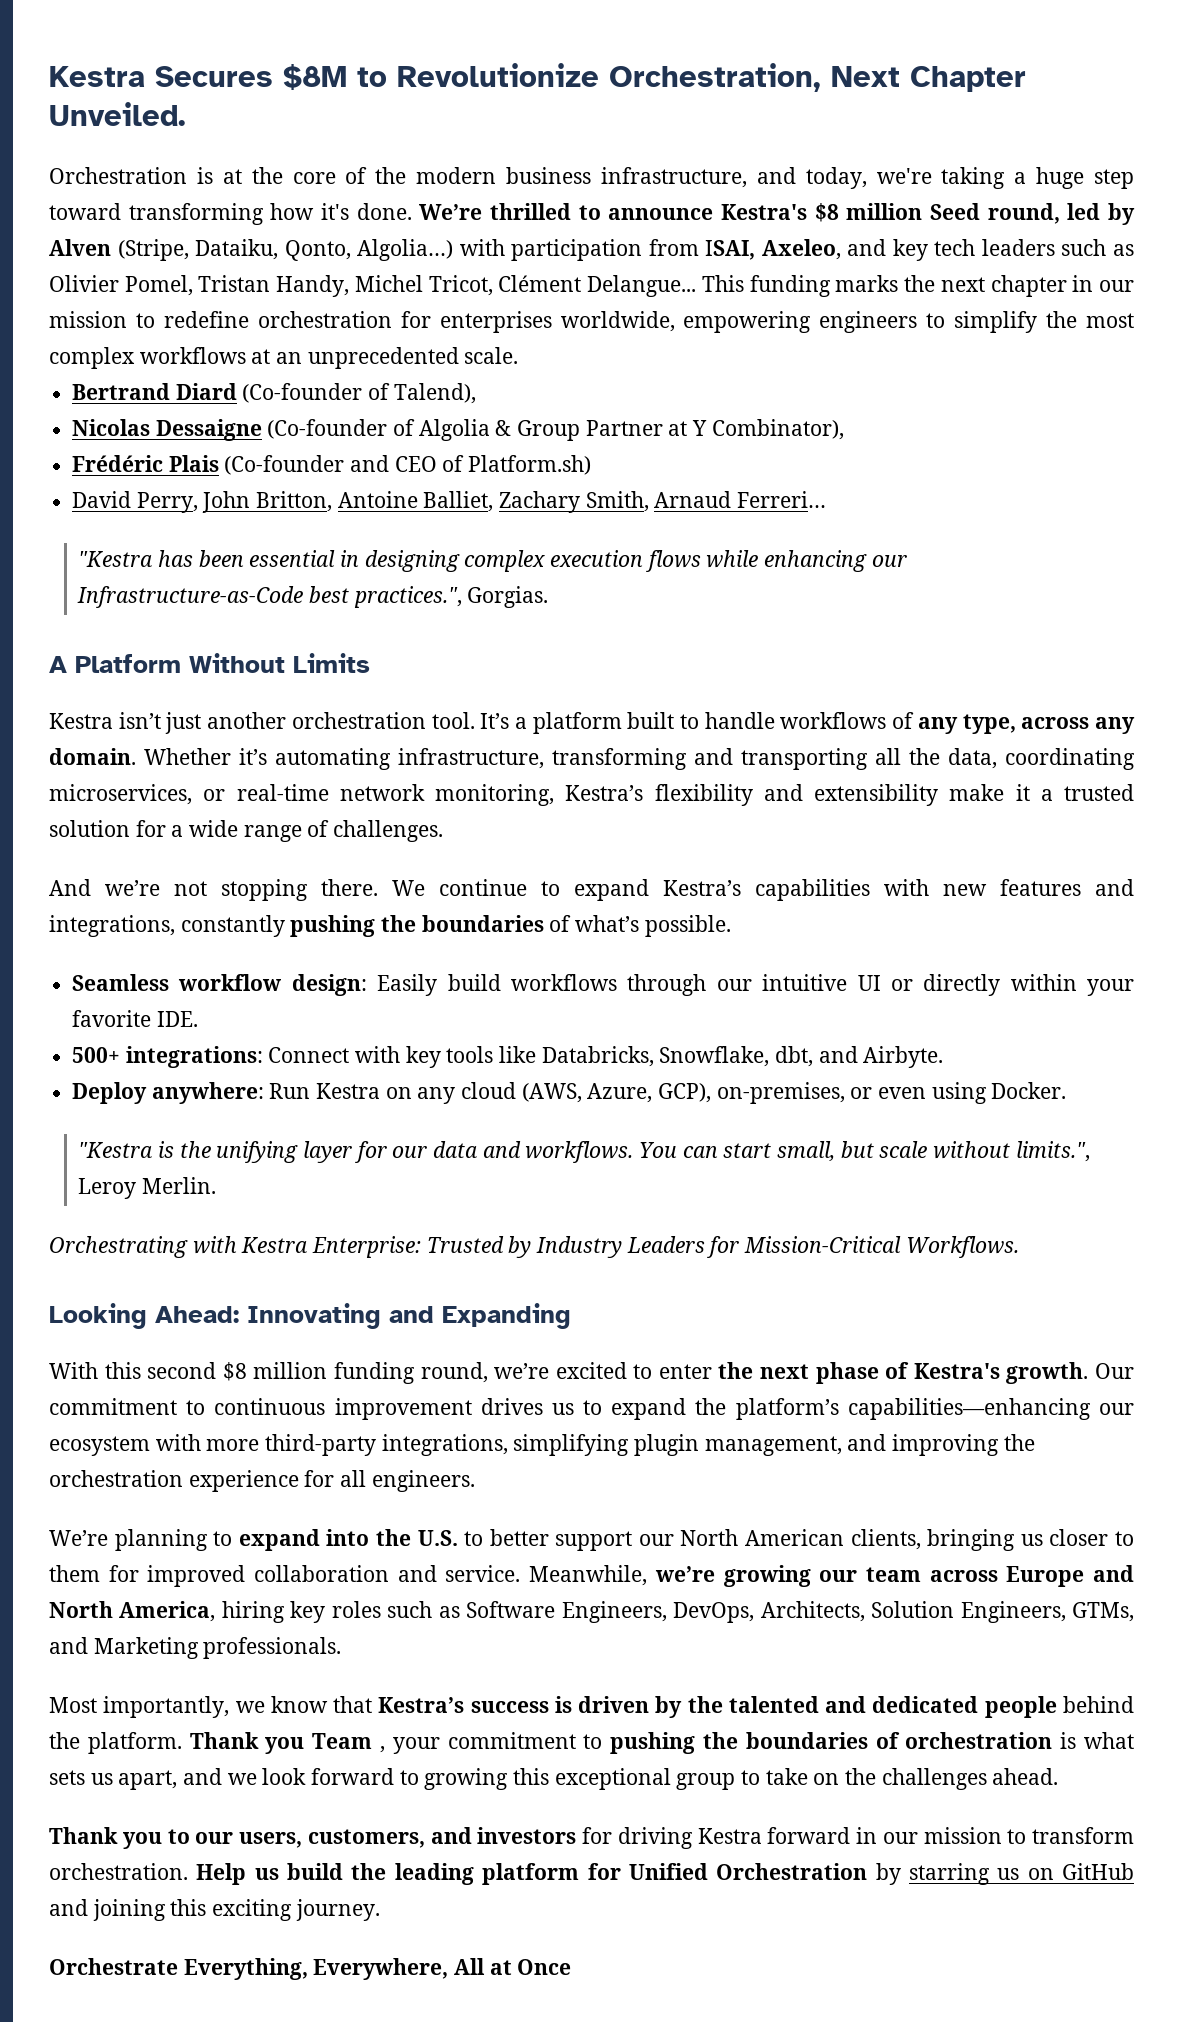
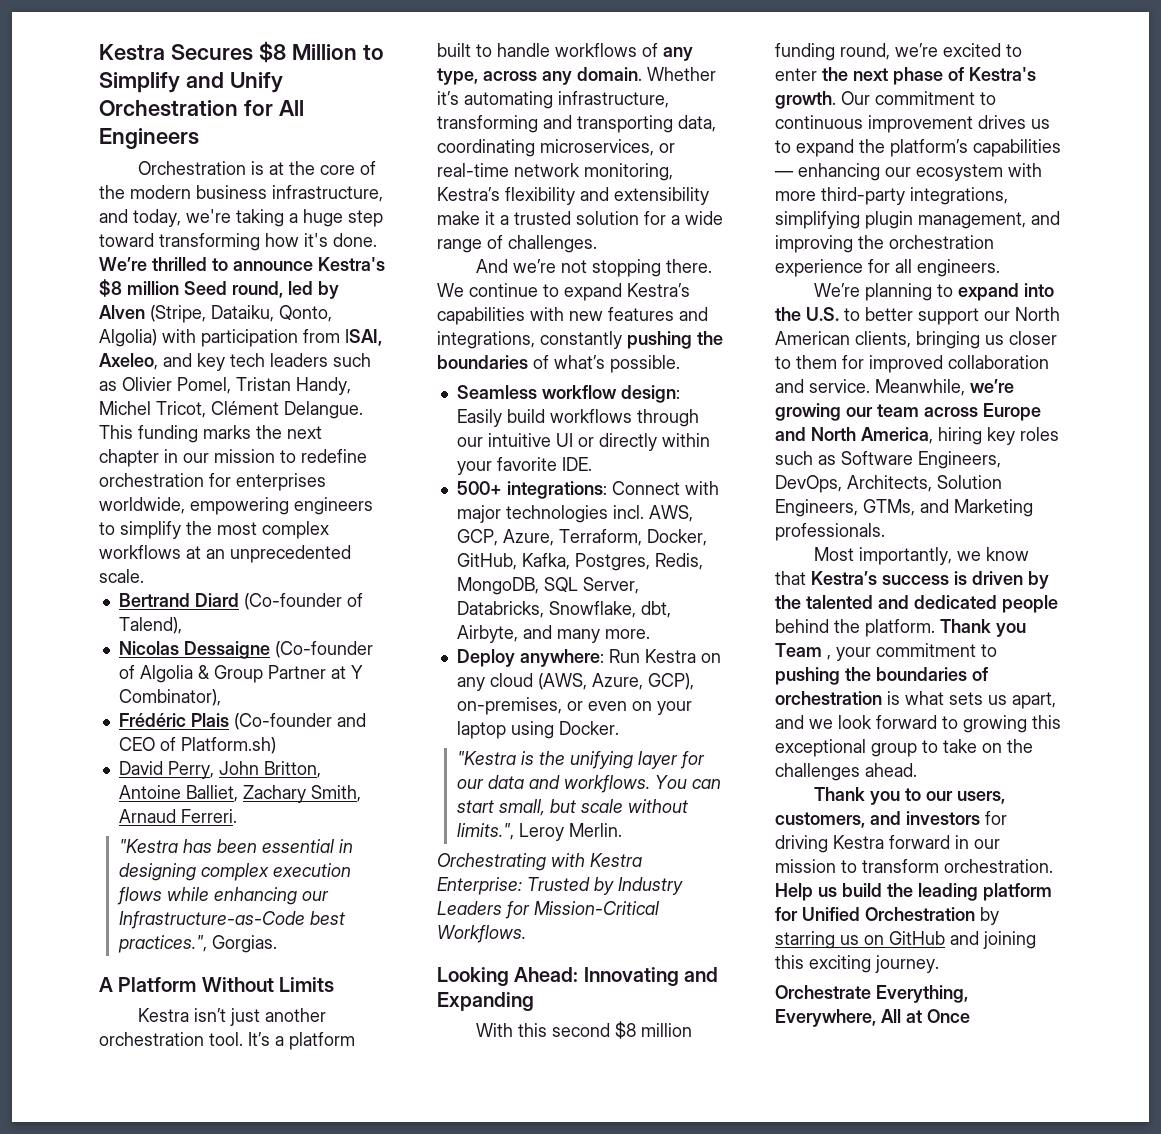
- Kestra Secures $8M to Revolutionize Orchestration, Next Chapter Unveiled.
+ Kestra Secures $8 Million to Simplify and Unify Orchestration for All Engineers
- We’re thrilled to announce Kestra's $8 million Seed round, led by Alven (Stripe, Dataiku, Qonto, Algolia…) with participation from ISAI, Axeleo, and key tech leaders such as Olivier Pomel, Tristan Handy, Michel Tricot, Clément Delangue...
+ We’re thrilled to announce Kestra's $8 million Seed round, led by Alven (Stripe, Dataiku, Qonto, Algolia) with participation from ISAI, Axeleo, and key tech leaders such as Olivier Pomel, Tristan Handy, Michel Tricot, Clément Delangue.
- David Perry, John Britton, Antoine Balliet, Zachary Smith, Arnaud Ferreri…
+ David Perry, John Britton, Antoine Balliet, Zachary Smith, Arnaud Ferreri.
- Whether it’s automating infrastructure, transforming and transporting all the data, coordinating microservices, or real-time network monitoring, Kestra’s flexibility and extensibility make it a trusted solution for a wide range of challenges.
+ Whether it’s automating infrastructure, transforming and transporting data, coordinating microservices, or real-time network monitoring, Kestra’s flexibility and extensibility make it a trusted solution for a wide range of challenges.
- 500+ integrations: Connect with key tools like Databricks, Snowflake, dbt, and Airbyte.
+ 500+ integrations: Connect with major technologies incl. AWS, GCP, Azure, Terraform, Docker, GitHub, Kafka, Postgres, Redis, MongoDB, SQL Server, Databricks, Snowflake, dbt, Airbyte, and many more.
- Deploy anywhere: Run Kestra on any cloud (AWS, Azure, GCP), on-premises, or even using Docker.
+ Deploy anywhere: Run Kestra on any cloud (AWS, Azure, GCP), on-premises, or even on your laptop using Docker.
- Our commitment to continuous improvement drives us to expand the platform’s capabilities—enhancing our ecosystem with more third-party integrations, simplifying plugin management, and improving the orchestration experience for all engineers.
+ Our commitment to continuous improvement drives us to expand the platform’s capabilities — enhancing our ecosystem with more third-party integrations, simplifying plugin management, and improving the orchestration experience for all engineers.

